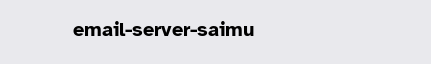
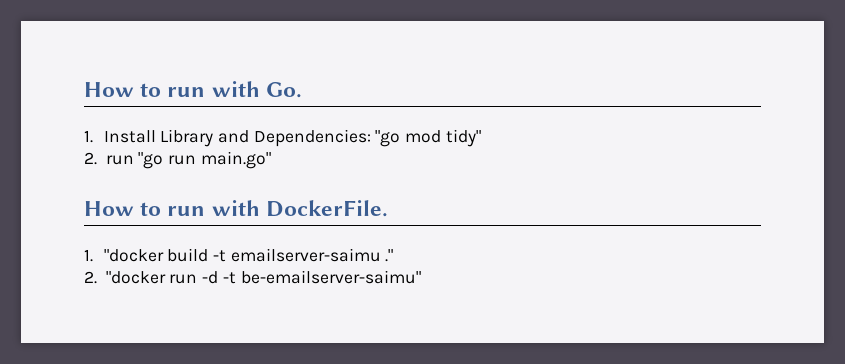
- email-server-saimu
+ How to run with Go.
+ 1. Install Library and Dependencies: "go mod tidy"
+ 2. run "go run main.go"
+ How to run with DockerFile.
+ 1. "docker build -t emailserver-saimu ."
+ 2. "docker run -d -t be-emailserver-saimu"

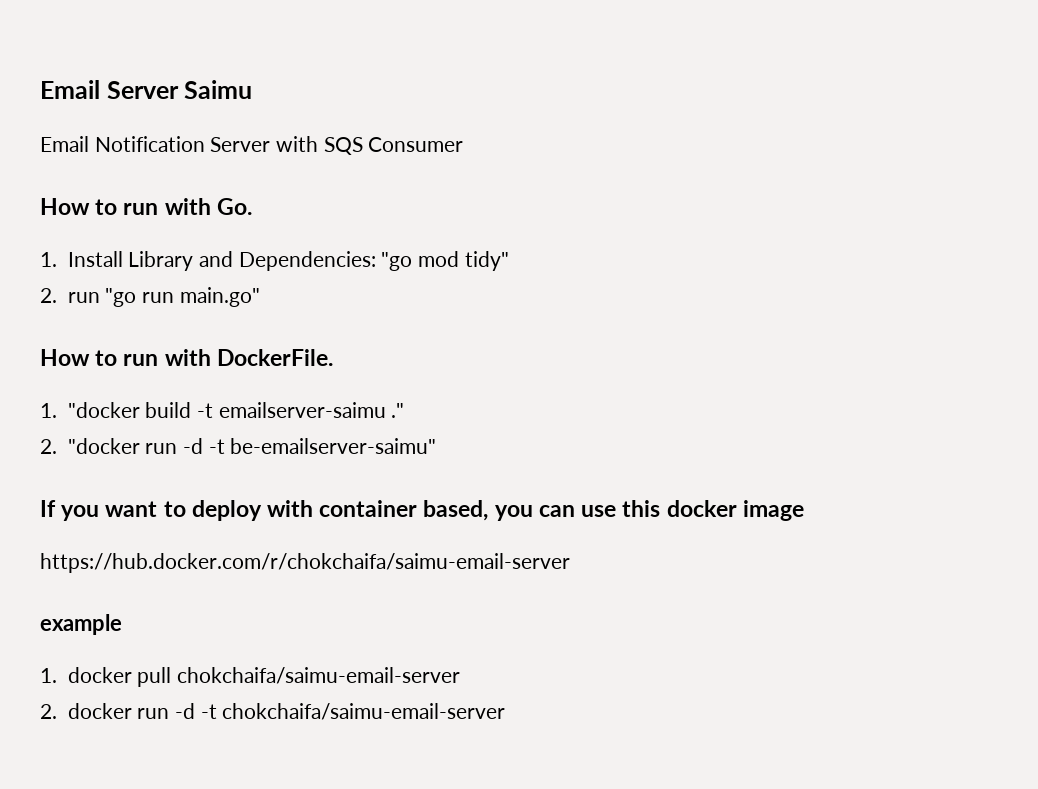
+ Email Server Saimu
+ Email Notification Server with SQS Consumer
+ If you want to deploy with container based, you can use this docker image
+ https://hub.docker.com/r/chokchaifa/saimu-email-server
+ example
+ 1. docker pull chokchaifa/saimu-email-server
+ 2. docker run -d -t chokchaifa/saimu-email-server

